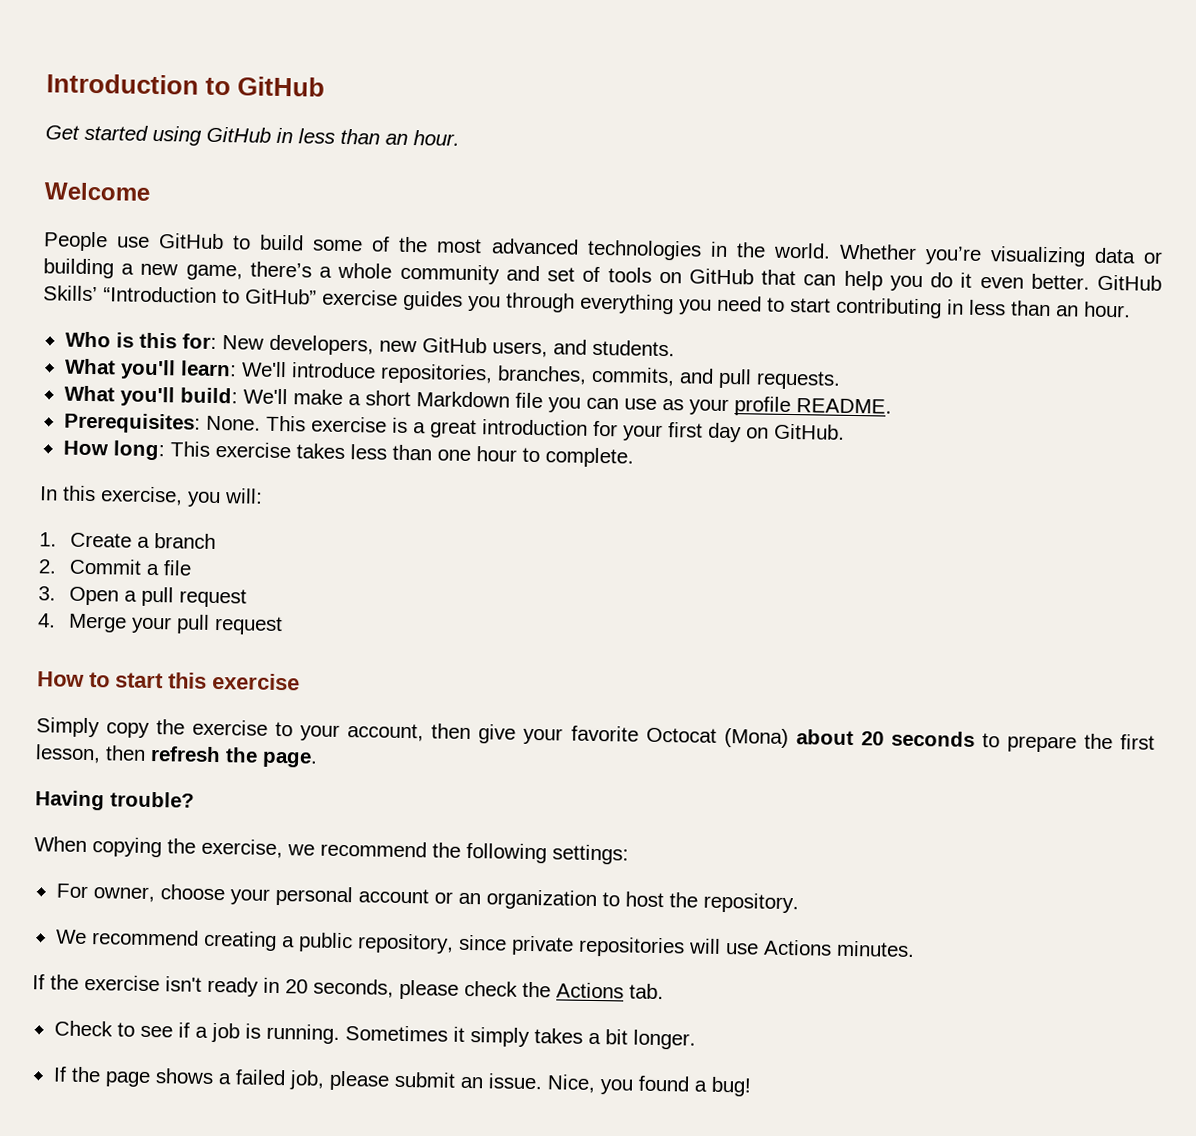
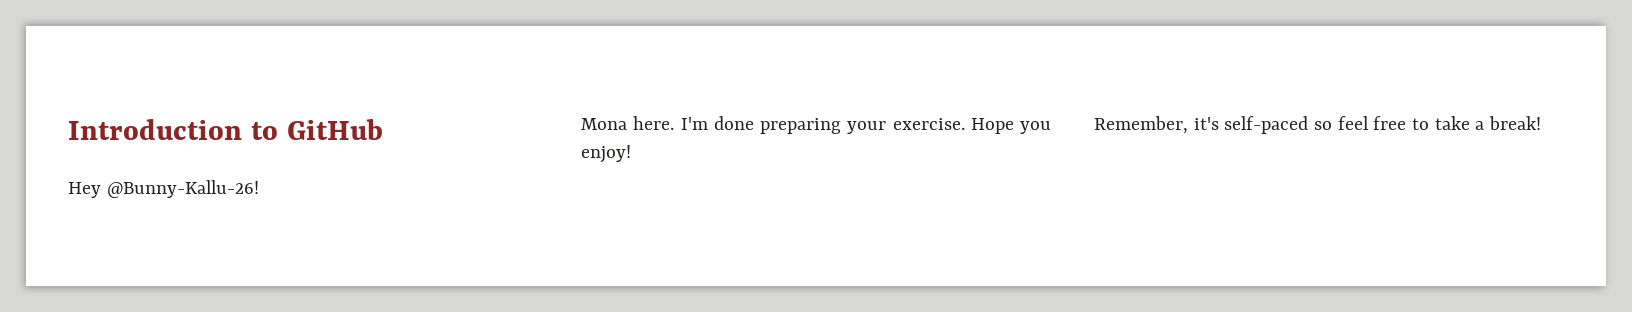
- Get started using GitHub in less than an hour.
- Welcome
- People use GitHub to build some of the most advanced technologies in the world. Whether you’re visualizing data or building a new game, there’s a whole community and set of tools on GitHub that can help you do it even better. GitHub Skills’ “Introduction to GitHub” exercise guides you through everything you need to start contributing in less than an hour.
- Who is this for: New developers, new GitHub users, and students.
- What you'll learn: We'll introduce repositories, branches, commits, and pull requests.
- What you'll build: We'll make a short Markdown file you can use as your profile README.
- Prerequisites: None. This exercise is a great introduction for your first day on GitHub.
- How long: This exercise takes less than one hour to complete.
- In this exercise, you will:
- 1. Create a branch
- 2. Commit a file
- 3. Open a pull request
- 4. Merge your pull request
- How to start this exercise
- Simply copy the exercise to your account, then give your favorite Octocat (Mona) about 20 seconds to prepare the first lesson, then refresh the page.
- Having trouble?
- When copying the exercise, we recommend the following settings:
- For owner, choose your personal account or an organization to host the repository.
- We recommend creating a public repository, since private repositories will use Actions minutes.
- If the exercise isn't ready in 20 seconds, please check the Actions tab.
- Check to see if a job is running. Sometimes it simply takes a bit longer.
- If the page shows a failed job, please submit an issue. Nice, you found a bug!
+ Hey @Bunny-Kallu-26!
+ Mona here. I'm done preparing your exercise. Hope you enjoy!
+ Remember, it's self-paced so feel free to take a break!

